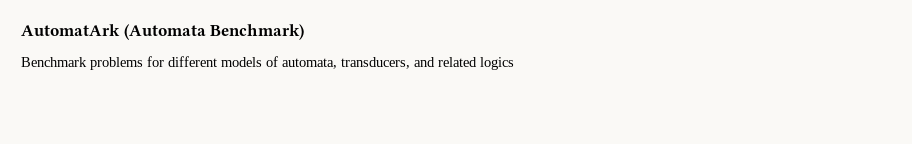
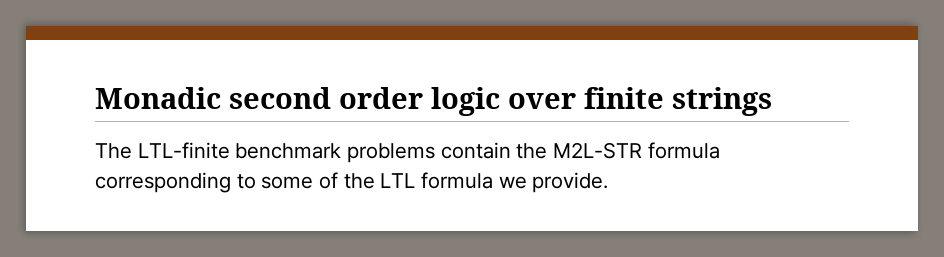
- AutomatArk (Automata Benchmark)
- Benchmark problems for different models of automata, transducers, and related logics
+ Monadic second order logic over finite strings
+ The LTL-finite benchmark problems contain the M2L-STR formula corresponding to some of the LTL formula we provide.

